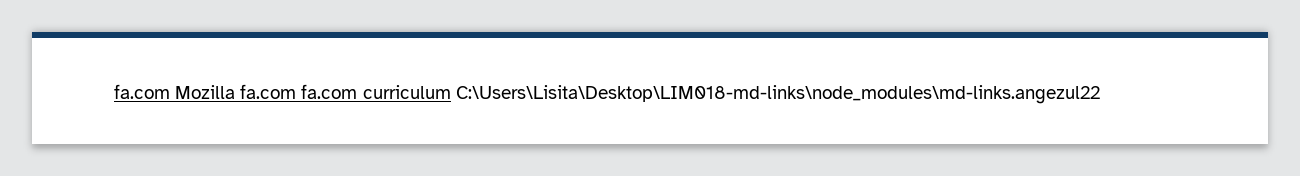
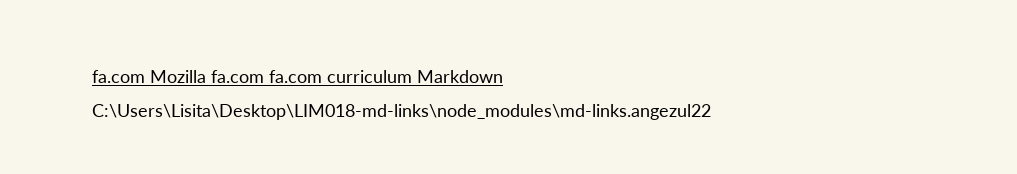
- fa.com Mozilla fa.com fa.com curriculum C:\Users\Lisita\Desktop\LIM018-md-links\node_modules\md-links.angezul22
+ fa.com Mozilla fa.com fa.com curriculum Markdown
+ C:\Users\Lisita\Desktop\LIM018-md-links\node_modules\md-links.angezul22

